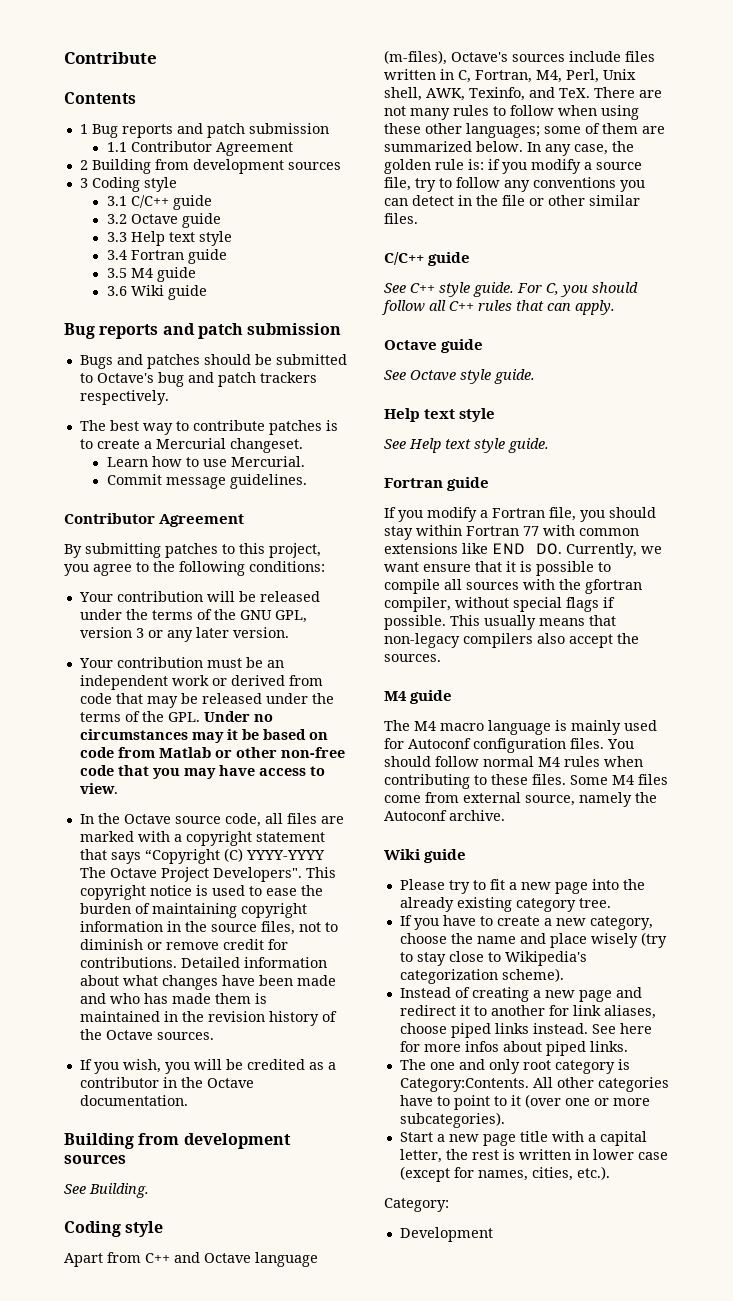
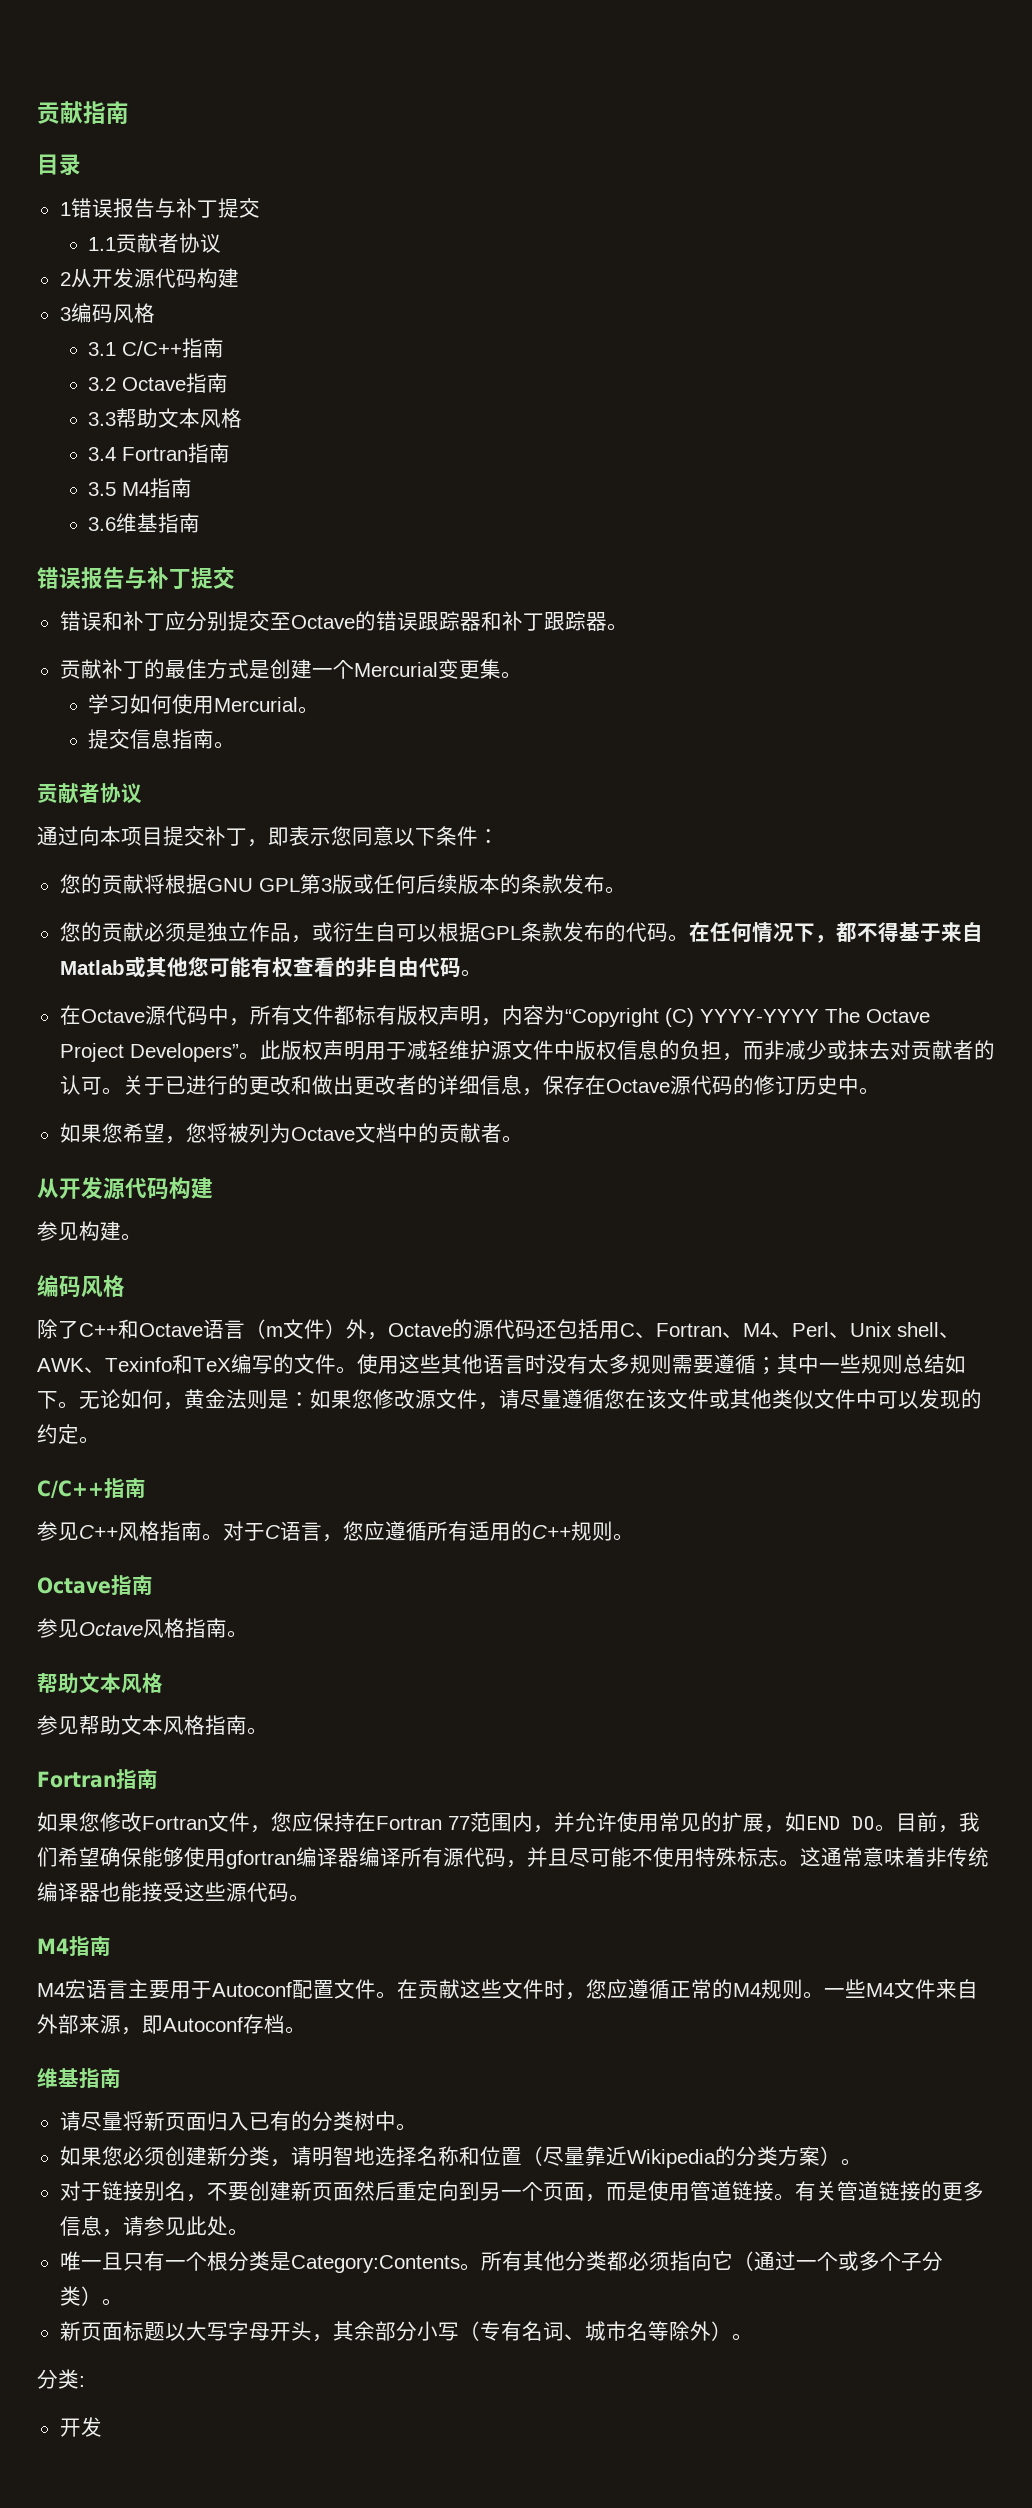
- Contribute
- Contents
- 1 Bug reports and patch submission
+ 贡献指南
+ 目录
+ 1错误报告与补丁提交
- 1.1 Contributor Agreement
+ 1.1贡献者协议
- 2 Building from development sources
- 3 Coding style
+ 2从开发源代码构建
+ 3编码风格
- 3.1 C/C++ guide
+ 3.1 C/C++指南
- 3.2 Octave guide
+ 3.2 Octave指南
- 3.3 Help text style
+ 3.3帮助文本风格
- 3.4 Fortran guide
+ 3.4 Fortran指南
- 3.5 M4 guide
+ 3.5 M4指南
- 3.6 Wiki guide
- Bug reports and patch submission
- Bugs and patches should be submitted to Octave's bug and patch trackers respectively.
- The best way to contribute patches is to create a Mercurial changeset.
- Learn how to use Mercurial.
- Commit message guidelines.
- Contributor Agreement
- By submitting patches to this project, you agree to the following conditions:
- Your contribution will be released under the terms of the GNU GPL, version 3 or any later version.
- Your contribution must be an independent work or derived from code that may be released under the terms of the GPL. Under no circumstances may it be based on code from Matlab or other non-free code that you may have access to view.
- In the Octave source code, all files are marked with a copyright statement that says “Copyright (C) YYYY-YYYY The Octave Project Developers". This copyright notice is used to ease the burden of maintaining copyright information in the source files, not to diminish or remove credit for contributions. Detailed information about what changes have been made and who has made them is maintained in the revision history of the Octave sources.
- If you wish, you will be credited as a contributor in the Octave documentation.
- Building from development sources
- See Building.
- Coding style
- Apart from C++ and Octave language (m-files), Octave's sources include files written in C, Fortran, M4, Perl, Unix shell, AWK, Texinfo, and TeX. There are not many rules to follow when using these other languages; some of them are summarized below. In any case, the golden rule is: if you modify a source file, try to follow any conventions you can detect in the file or other similar files.
- C/C++ guide
- See C++ style guide. For C, you should follow all C++ rules that can apply.
- Octave guide
- See Octave style guide.
- Help text style
- See Help text style guide.
- Fortran guide
- If you modify a Fortran file, you should stay within Fortran 77 with common extensions like END DO. Currently, we want ensure that it is possible to compile all sources with the gfortran compiler, without special flags if possible. This usually means that non-legacy compilers also accept the sources.
- M4 guide
- The M4 macro language is mainly used for Autoconf configuration files. You should follow normal M4 rules when contributing to these files. Some M4 files come from external source, namely the Autoconf archive.
- Wiki guide
- Please try to fit a new page into the already existing category tree.
- If you have to create a new category, choose the name and place wisely (try to stay close to Wikipedia's categorization scheme).
- Instead of creating a new page and redirect it to another for link aliases, choose piped links instead. See here for more infos about piped links.
- The one and only root category is Category:Contents. All other categories have to point to it (over one or more subcategories).
- Start a new page title with a capital letter, the rest is written in lower case (except for names, cities, etc.).
- Category:
- Development
+ 3.6维基指南
+ 错误报告与补丁提交
+ 错误和补丁应分别提交至Octave的错误跟踪器和补丁跟踪器。
+ 贡献补丁的最佳方式是创建一个Mercurial变更集。
+ 学习如何使用Mercurial。
+ 提交信息指南。
+ 贡献者协议
+ 通过向本项目提交补丁，即表示您同意以下条件：
+ 您的贡献将根据GNU GPL第3版或任何后续版本的条款发布。
+ 您的贡献必须是独立作品，或衍生自可以根据GPL条款发布的代码。在任何情况下，都不得基于来自Matlab或其他您可能有权查看的非自由代码。
+ 在Octave源代码中，所有文件都标有版权声明，内容为“Copyright (C) YYYY-YYYY The Octave Project Developers”。此版权声明用于减轻维护源文件中版权信息的负担，而非减少或抹去对贡献者的认可。关于已进行的更改和做出更改者的详细信息，保存在Octave源代码的修订历史中。
+ 如果您希望，您将被列为Octave文档中的贡献者。
+ 从开发源代码构建
+ 参见构建。
+ 编码风格
+ 除了C++和Octave语言（m文件）外，Octave的源代码还包括用C、Fortran、M4、Perl、Unix shell、AWK、Texinfo和TeX编写的文件。使用这些其他语言时没有太多规则需要遵循；其中一些规则总结如下。无论如何，黄金法则是：如果您修改源文件，请尽量遵循您在该文件或其他类似文件中可以发现的约定。
+ C/C++指南
+ 参见C++风格指南。对于C语言，您应遵循所有适用的C++规则。
+ Octave指南
+ 参见Octave风格指南。
+ 帮助文本风格
+ 参见帮助文本风格指南。
+ Fortran指南
+ 如果您修改Fortran文件，您应保持在Fortran 77范围内，并允许使用常见的扩展，如END DO。目前，我们希望确保能够使用gfortran编译器编译所有源代码，并且尽可能不使用特殊标志。这通常意味着非传统编译器也能接受这些源代码。
+ M4指南
+ M4宏语言主要用于Autoconf配置文件。在贡献这些文件时，您应遵循正常的M4规则。一些M4文件来自外部来源，即Autoconf存档。
+ 维基指南
+ 请尽量将新页面归入已有的分类树中。
+ 如果您必须创建新分类，请明智地选择名称和位置（尽量靠近Wikipedia的分类方案）。
+ 对于链接别名，不要创建新页面然后重定向到另一个页面，而是使用管道链接。有关管道链接的更多信息，请参见此处。
+ 唯一且只有一个根分类是Category:Contents。所有其他分类都必须指向它（通过一个或多个子分类）。
+ 新页面标题以大写字母开头，其余部分小写（专有名词、城市名等除外）。
+ 分类:
+ 开发

